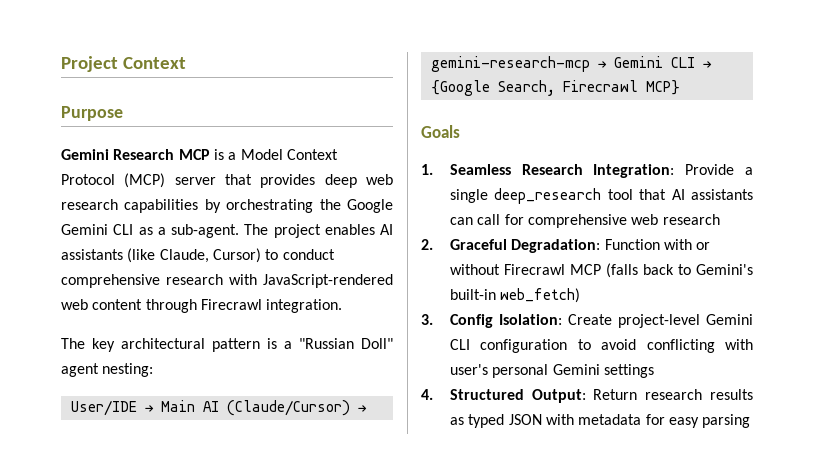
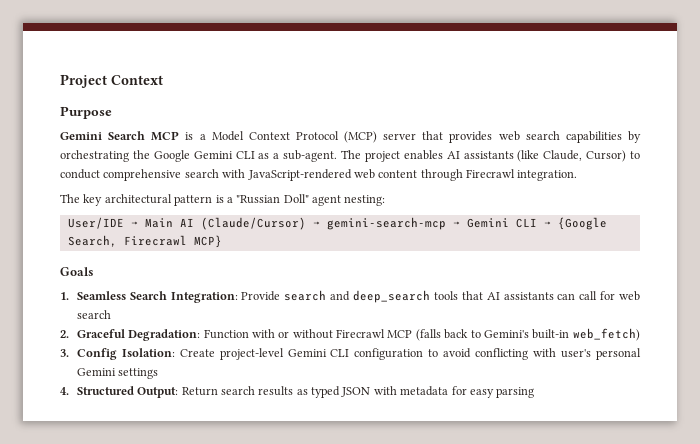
- Gemini Research MCP is a Model Context Protocol (MCP) server that provides deep web research capabilities by orchestrating the Google Gemini CLI as a sub-agent.
+ Gemini Search MCP is a Model Context Protocol (MCP) server that provides web search capabilities by orchestrating the Google Gemini CLI as a sub-agent.
- The project enables AI assistants (like Claude, Cursor) to conduct comprehensive research with JavaScript-rendered web content through Firecrawl integration.
+ The project enables AI assistants (like Claude, Cursor) to conduct comprehensive search with JavaScript-rendered web content through Firecrawl integration.
- User/IDE → Main AI (Claude/Cursor) → gemini-research-mcp → Gemini CLI → {Google Search, Firecrawl MCP}
+ User/IDE → Main AI (Claude/Cursor) → gemini-search-mcp → Gemini CLI → {Google Search, Firecrawl MCP}
- 1. Seamless Research Integration: Provide a single deep_research tool that AI assistants can call for comprehensive web research
+ 1. Seamless Search Integration: Provide search and deep_search tools that AI assistants can call for web search
- 4. Structured Output: Return research results as typed JSON with metadata for easy parsing
+ 4. Structured Output: Return search results as typed JSON with metadata for easy parsing

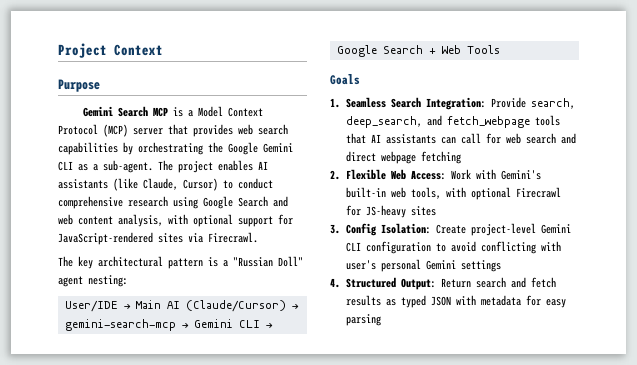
- The project enables AI assistants (like Claude, Cursor) to conduct comprehensive search with JavaScript-rendered web content through Firecrawl integration.
+ The project enables AI assistants (like Claude, Cursor) to conduct comprehensive research using Google Search and web content analysis, with optional support for JavaScript-rendered sites via Firecrawl.
- User/IDE → Main AI (Claude/Cursor) → gemini-search-mcp → Gemini CLI → {Google Search, Firecrawl MCP}
+ User/IDE → Main AI (Claude/Cursor) → gemini-search-mcp → Gemini CLI → Google Search + Web Tools
- 1. Seamless Search Integration: Provide search and deep_search tools that AI assistants can call for web search
- 2. Graceful Degradation: Function with or without Firecrawl MCP (falls back to Gemini's built-in web_fetch)
+ 1. Seamless Search Integration: Provide search, deep_search, and fetch_webpage tools that AI assistants can call for web search and direct webpage fetching
+ 2. Flexible Web Access: Work with Gemini's built-in web tools, with optional Firecrawl for JS-heavy sites
- 4. Structured Output: Return search results as typed JSON with metadata for easy parsing
+ 4. Structured Output: Return search and fetch results as typed JSON with metadata for easy parsing

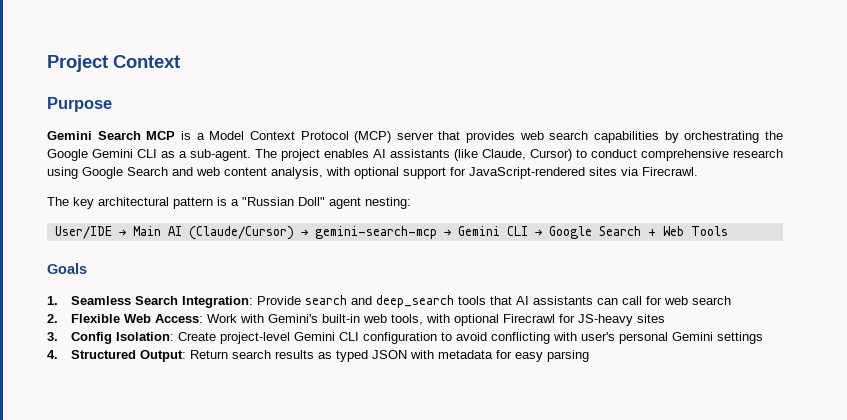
- 1. Seamless Search Integration: Provide search, deep_search, and fetch_webpage tools that AI assistants can call for web search and direct webpage fetching
+ 1. Seamless Search Integration: Provide search and deep_search tools that AI assistants can call for web search
- 4. Structured Output: Return search and fetch results as typed JSON with metadata for easy parsing
+ 4. Structured Output: Return search results as typed JSON with metadata for easy parsing

